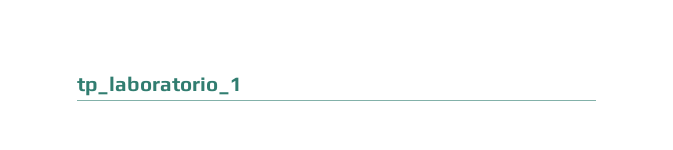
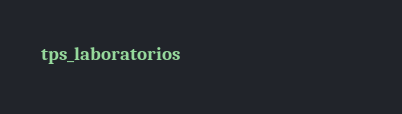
- tp_laboratorio_1
+ tps_laboratorios

